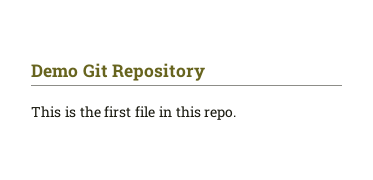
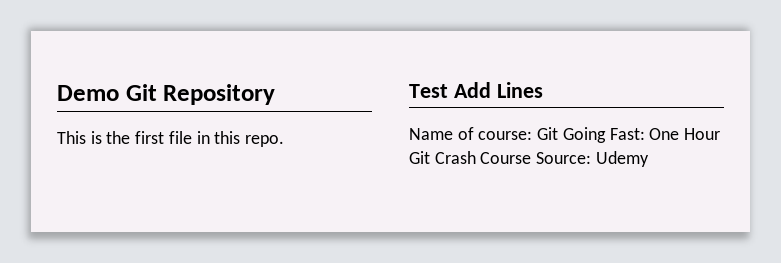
+ Test Add Lines
+ Name of course: Git Going Fast: One Hour Git Crash Course Source: Udemy

